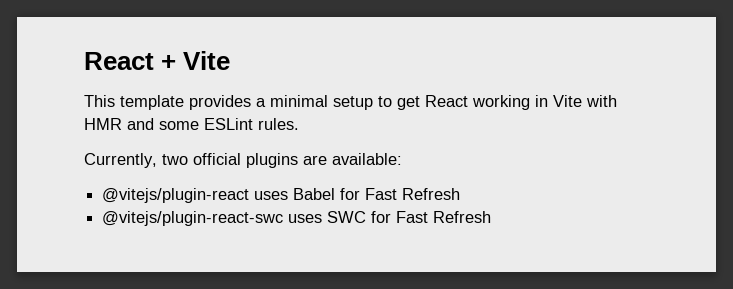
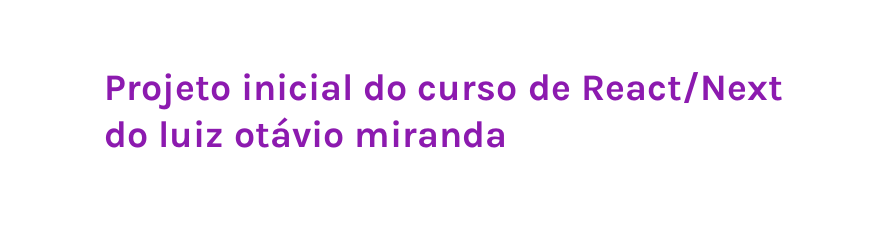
- React + Vite
- This template provides a minimal setup to get React working in Vite with HMR and some ESLint rules.
- Currently, two official plugins are available:
- @vitejs/plugin-react uses Babel for Fast Refresh
- @vitejs/plugin-react-swc uses SWC for Fast Refresh
+ Projeto inicial do curso de React/Next do luiz otávio miranda

